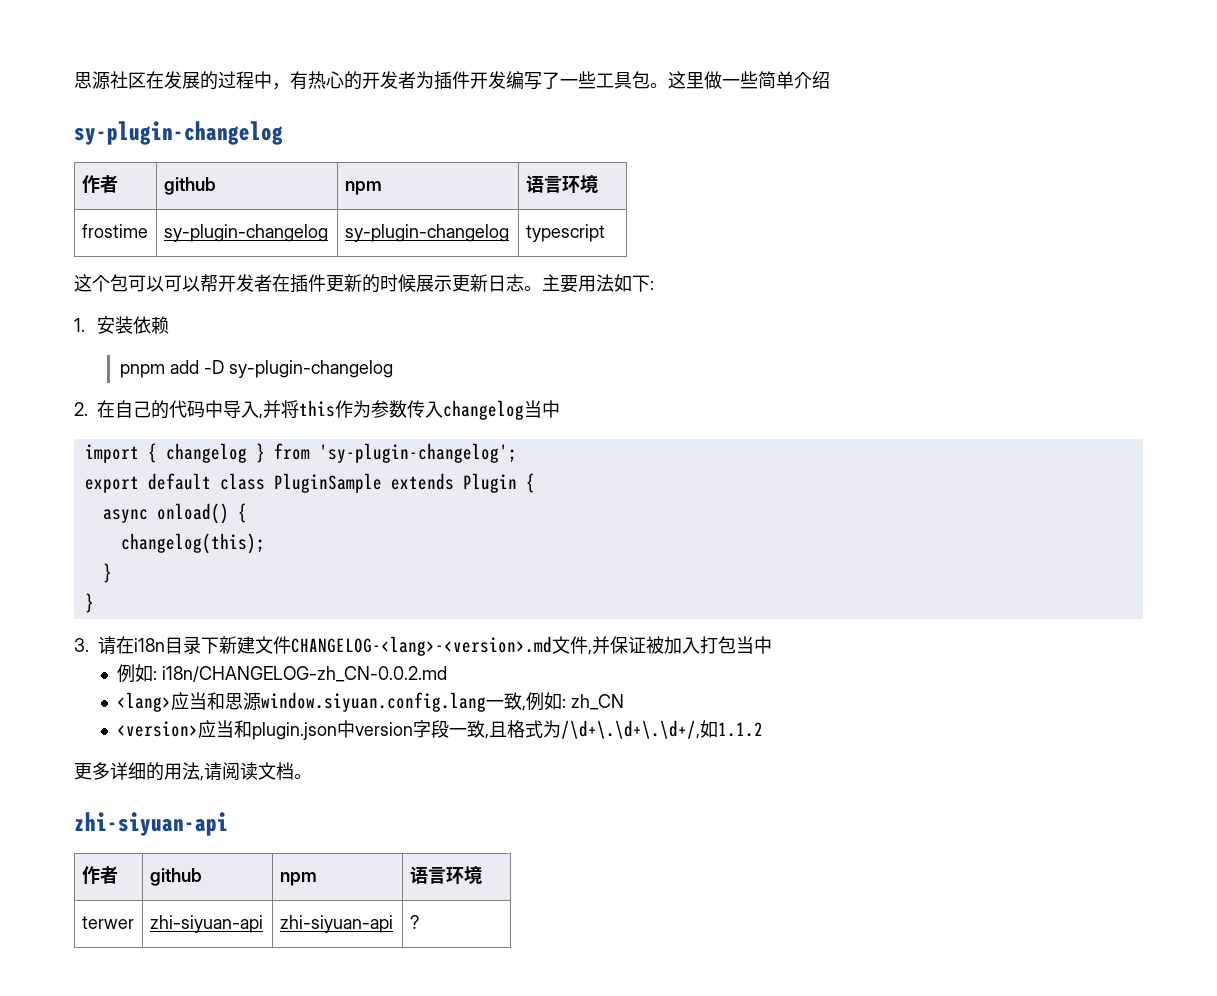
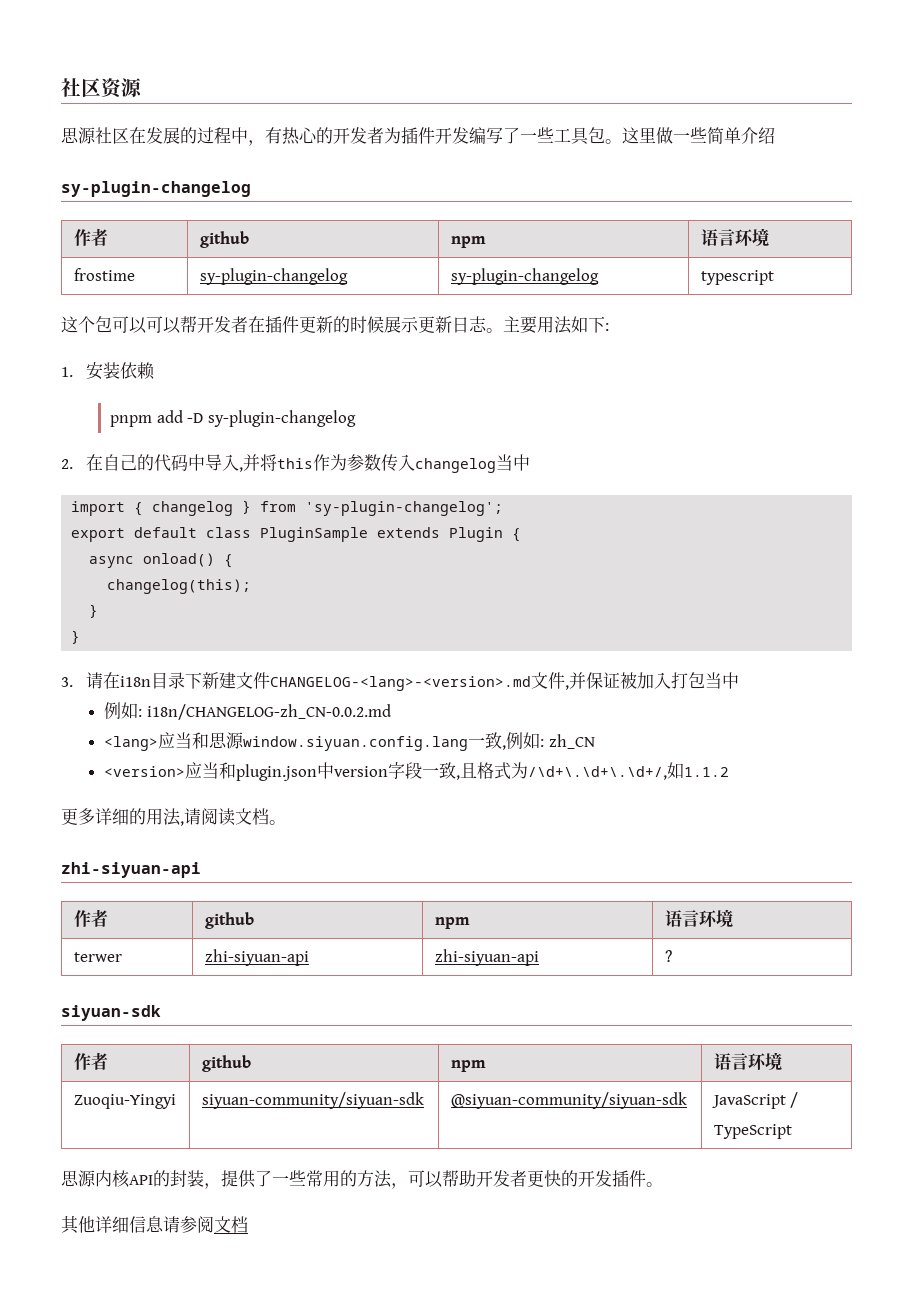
+ 社区资源
+ siyuan-sdk
+ 作者 | github | npm | 语言环境
+ Zuoqiu-Yingyi | siyuan-community/siyuan-sdk | @siyuan-community/siyuan-sdk | JavaScript / TypeScript
+ 思源内核API的封装，提供了一些常用的方法，可以帮助开发者更快的开发插件。
+ 其他详细信息请参阅文档

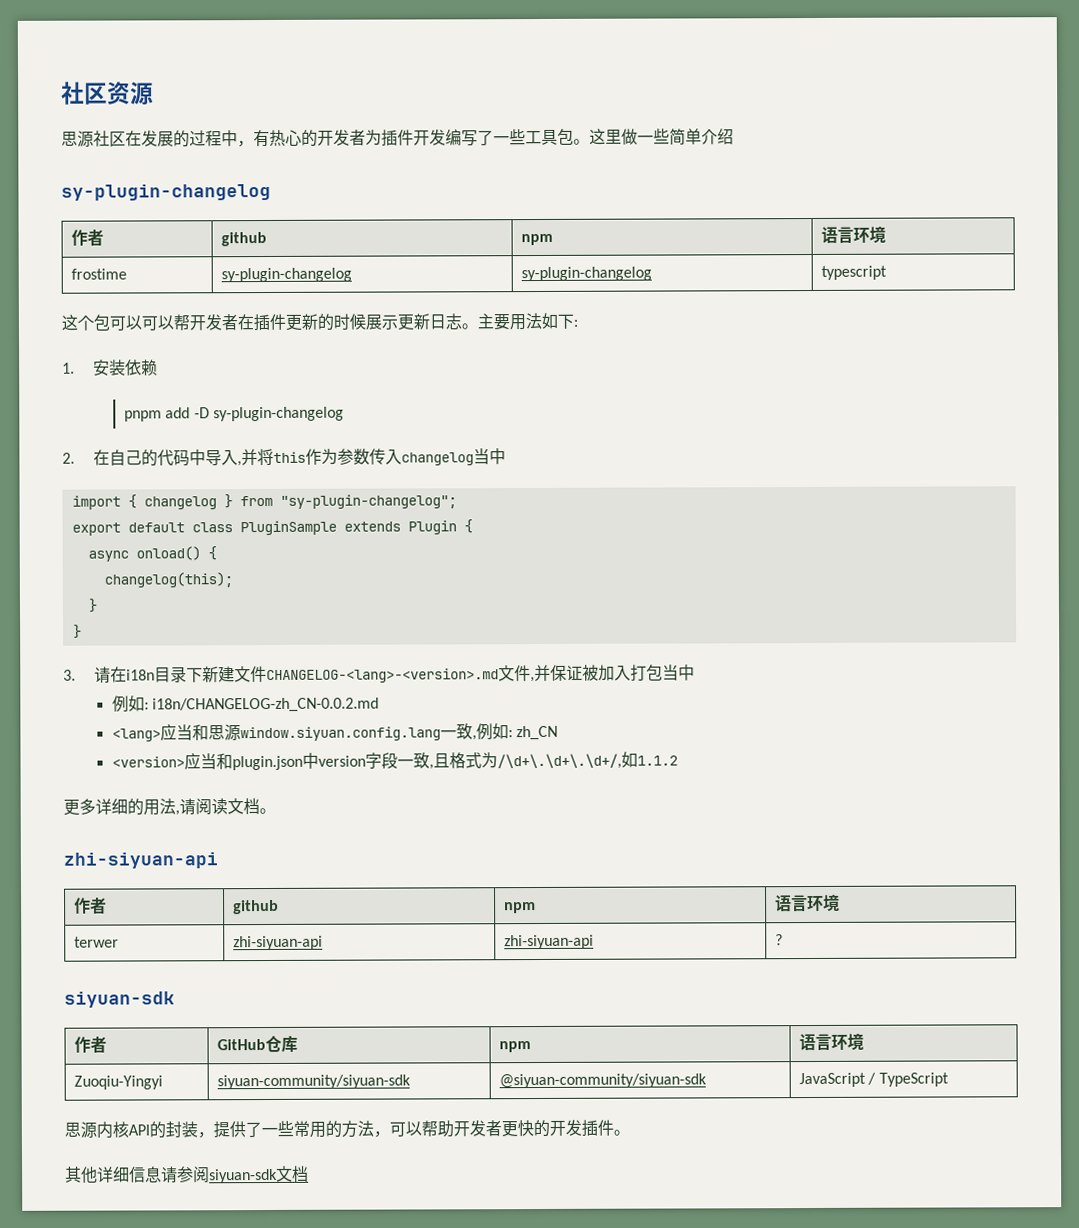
- import { changelog } from 'sy-plugin-changelog';
+ import { changelog } from "sy-plugin-changelog";
  terwer | zhi-siyuan-api | zhi-siyuan-api | ?
  siyuan-sdk
- 作者 | github | npm | 语言环境
+ 作者 | GitHub仓库 | npm | 语言环境
- 其他详细信息请参阅文档
+ 其他详细信息请参阅siyuan-sdk文档

